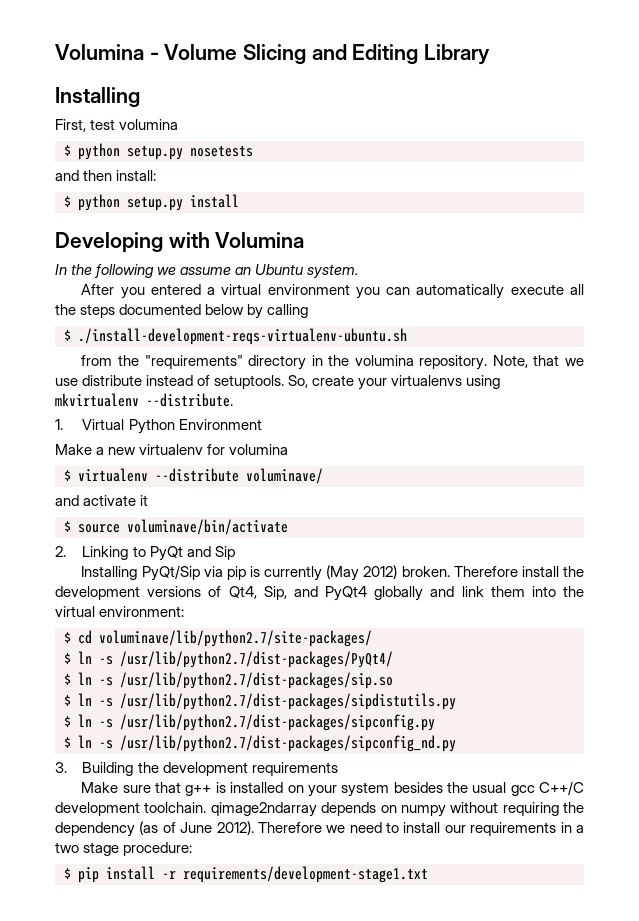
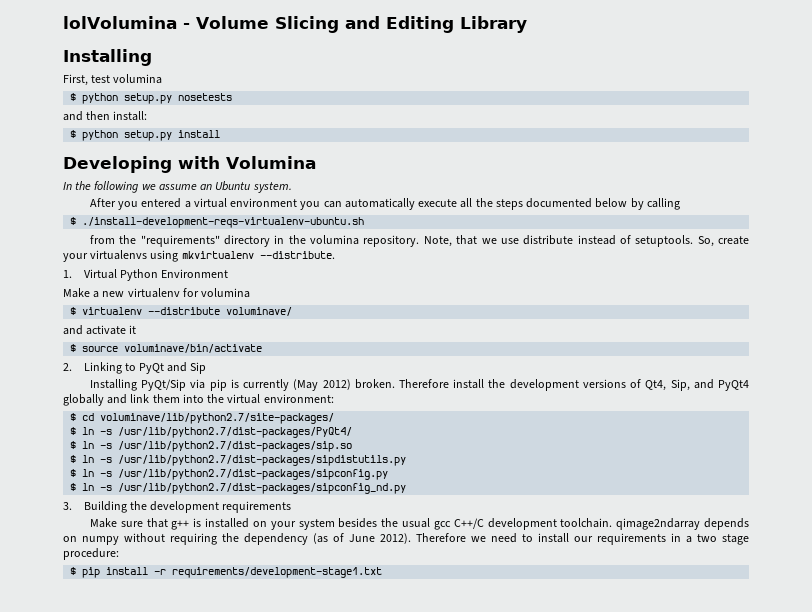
- Volumina - Volume Slicing and Editing Library
+ lolVolumina - Volume Slicing and Editing Library

